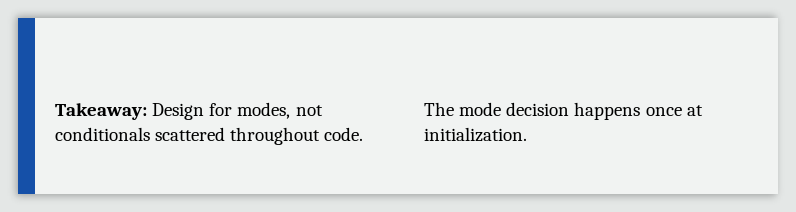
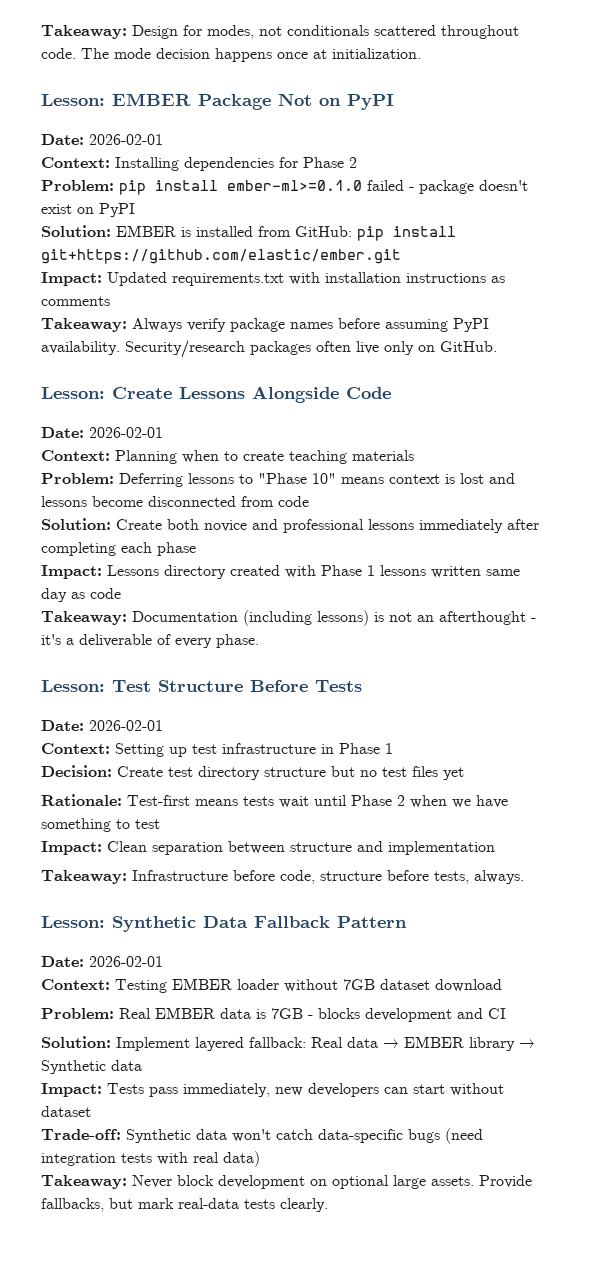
+ Lesson: EMBER Package Not on PyPI
+ Date: 2026-02-01
+ Context: Installing dependencies for Phase 2
+ Problem: pip install ember-ml>=0.1.0 failed - package doesn't exist on PyPI
+ Solution: EMBER is installed from GitHub: pip install git+https://github.com/elastic/ember.git
+ Impact: Updated requirements.txt with installation instructions as comments
+ Takeaway: Always verify package names before assuming PyPI availability. Security/research packages often live only on GitHub.
+ Lesson: Create Lessons Alongside Code
+ Date: 2026-02-01
+ Context: Planning when to create teaching materials
+ Problem: Deferring lessons to "Phase 10" means context is lost and lessons become disconnected from code
+ Solution: Create both novice and professional lessons immediately after completing each phase
+ Impact: Lessons directory created with Phase 1 lessons written same day as code
+ Takeaway: Documentation (including lessons) is not an afterthought - it's a deliverable of every phase.
+ Lesson: Test Structure Before Tests
+ Date: 2026-02-01
+ Context: Setting up test infrastructure in Phase 1
+ Decision: Create test directory structure but no test files yet
+ Rationale: Test-first means tests wait until Phase 2 when we have something to test
+ Impact: Clean separation between structure and implementation
+ Takeaway: Infrastructure before code, structure before tests, always.
+ Lesson: Synthetic Data Fallback Pattern
+ Date: 2026-02-01
+ Context: Testing EMBER loader without 7GB dataset download
+ Problem: Real EMBER data is 7GB - blocks development and CI
+ Solution: Implement layered fallback: Real data → EMBER library → Synthetic data
+ Impact: Tests pass immediately, new developers can start without dataset
+ Trade-off: Synthetic data won't catch data-specific bugs (need integration tests with real data)
+ Takeaway: Never block development on optional large assets. Provide fallbacks, but mark real-data tests clearly.

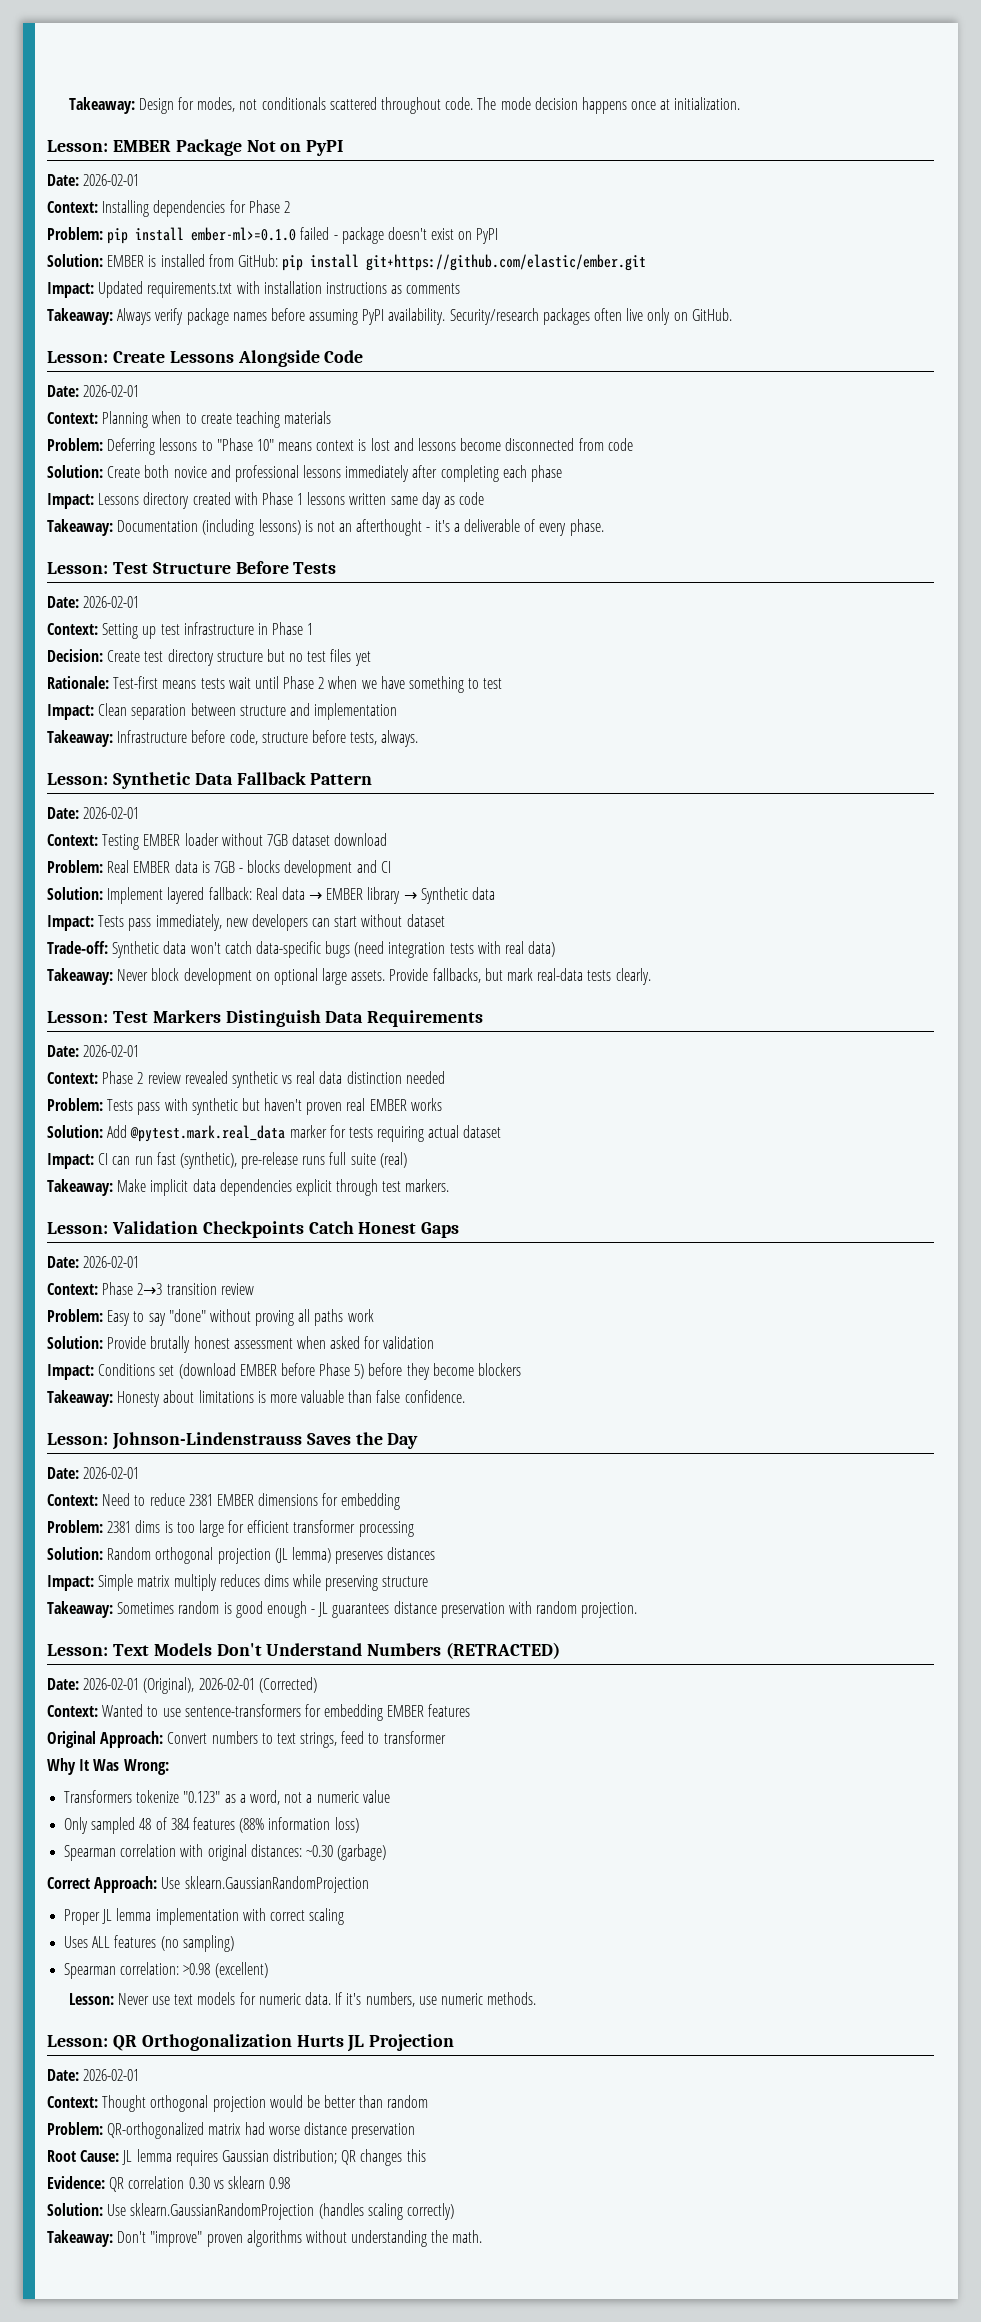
+ Lesson: Test Markers Distinguish Data Requirements
+ Date: 2026-02-01
+ Context: Phase 2 review revealed synthetic vs real data distinction needed
+ Problem: Tests pass with synthetic but haven't proven real EMBER works
+ Solution: Add @pytest.mark.real_data marker for tests requiring actual dataset
+ Impact: CI can run fast (synthetic), pre-release runs full suite (real)
+ Takeaway: Make implicit data dependencies explicit through test markers.
+ Lesson: Validation Checkpoints Catch Honest Gaps
+ Date: 2026-02-01
+ Context: Phase 2→3 transition review
+ Problem: Easy to say "done" without proving all paths work
+ Solution: Provide brutally honest assessment when asked for validation
+ Impact: Conditions set (download EMBER before Phase 5) before they become blockers
+ Takeaway: Honesty about limitations is more valuable than false confidence.
+ Lesson: Johnson-Lindenstrauss Saves the Day
+ Date: 2026-02-01
+ Context: Need to reduce 2381 EMBER dimensions for embedding
+ Problem: 2381 dims is too large for efficient transformer processing
+ Solution: Random orthogonal projection (JL lemma) preserves distances
+ Impact: Simple matrix multiply reduces dims while preserving structure
+ Takeaway: Sometimes random is good enough - JL guarantees distance preservation with random projection.
+ Lesson: Text Models Don't Understand Numbers (RETRACTED)
+ Date: 2026-02-01 (Original), 2026-02-01 (Corrected)
+ Context: Wanted to use sentence-transformers for embedding EMBER features
+ Original Approach: Convert numbers to text strings, feed to transformer
+ Why It Was Wrong:
+ Transformers tokenize "0.123" as a word, not a numeric value
+ Only sampled 48 of 384 features (88% information loss)
+ Spearman correlation with original distances: ~0.30 (garbage)
+ Correct Approach: Use sklearn.GaussianRandomProjection
+ Proper JL lemma implementation with correct scaling
+ Uses ALL features (no sampling)
+ Spearman correlation: >0.98 (excellent)
+ Lesson: Never use text models for numeric data. If it's numbers, use numeric methods.
+ Lesson: QR Orthogonalization Hurts JL Projection
+ Date: 2026-02-01
+ Context: Thought orthogonal projection would be better than random
+ Problem: QR-orthogonalized matrix had worse distance preservation
+ Root Cause: JL lemma requires Gaussian distribution; QR changes this
+ Evidence: QR correlation 0.30 vs sklearn 0.98
+ Solution: Use sklearn.GaussianRandomProjection (handles scaling correctly)
+ Takeaway: Don't "improve" proven algorithms without understanding the math.

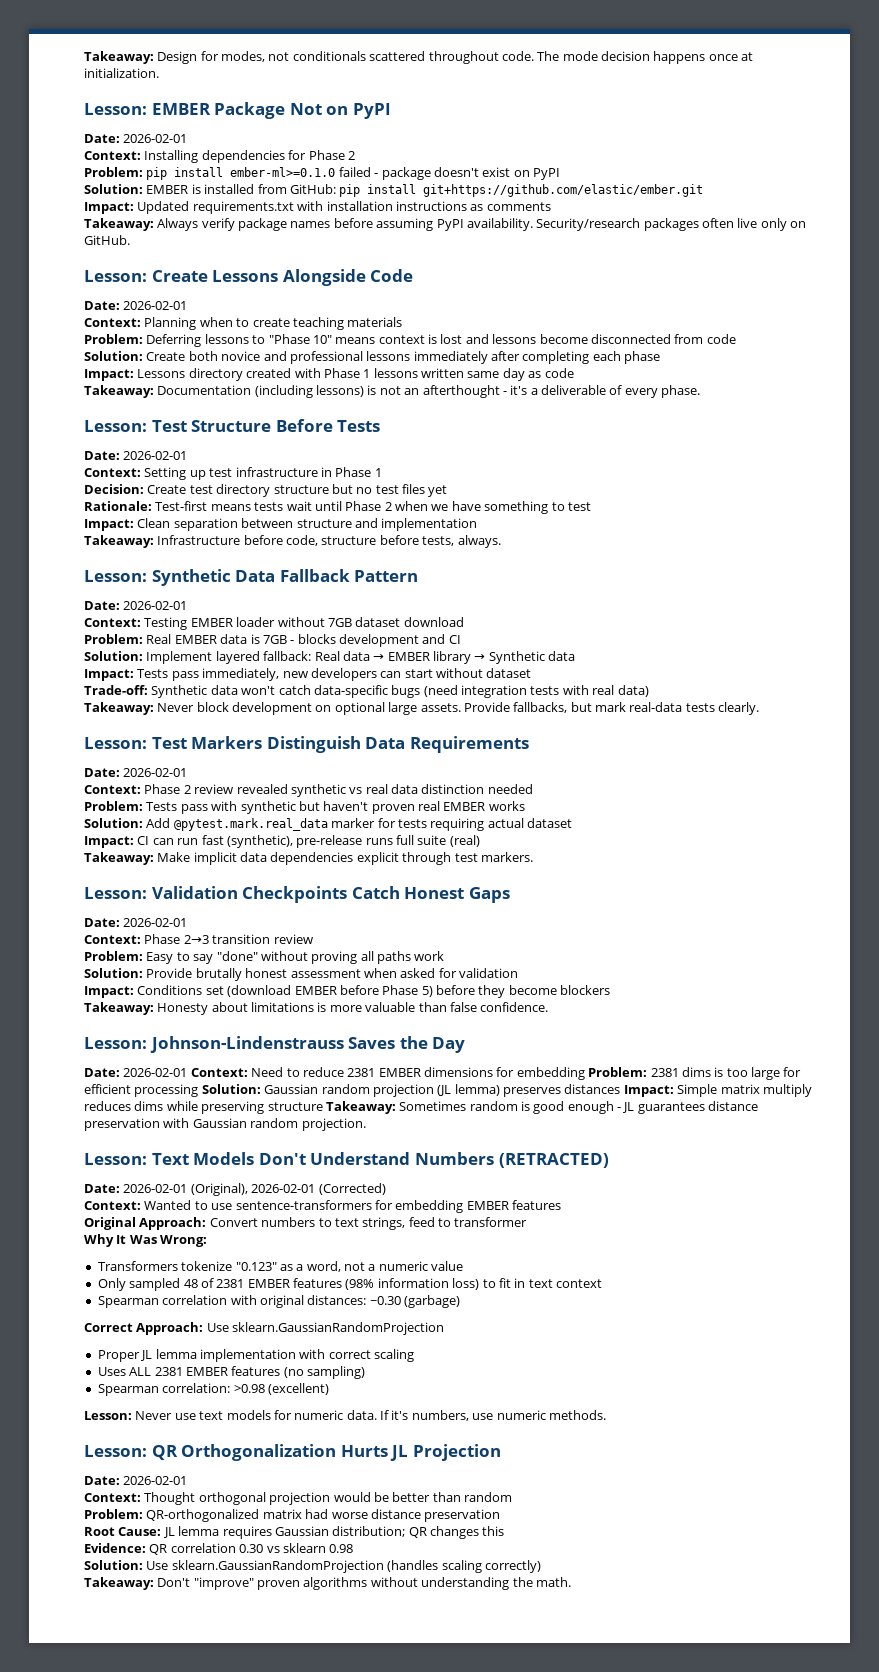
  Lesson: Johnson-Lindenstrauss Saves the Day
- Date: 2026-02-01
- Context: Need to reduce 2381 EMBER dimensions for embedding
- Problem: 2381 dims is too large for efficient transformer processing
- Solution: Random orthogonal projection (JL lemma) preserves distances
- Impact: Simple matrix multiply reduces dims while preserving structure
- Takeaway: Sometimes random is good enough - JL guarantees distance preservation with random projection.
+ Date: 2026-02-01 Context: Need to reduce 2381 EMBER dimensions for embedding Problem: 2381 dims is too large for efficient processing Solution: Gaussian random projection (JL lemma) preserves distances Impact: Simple matrix multiply reduces dims while preserving structure Takeaway: Sometimes random is good enough - JL guarantees distance preservation with Gaussian random projection.
- Only sampled 48 of 384 features (88% information loss)
+ Only sampled 48 of 2381 EMBER features (98% information loss) to fit in text context
- Uses ALL features (no sampling)
+ Uses ALL 2381 EMBER features (no sampling)

